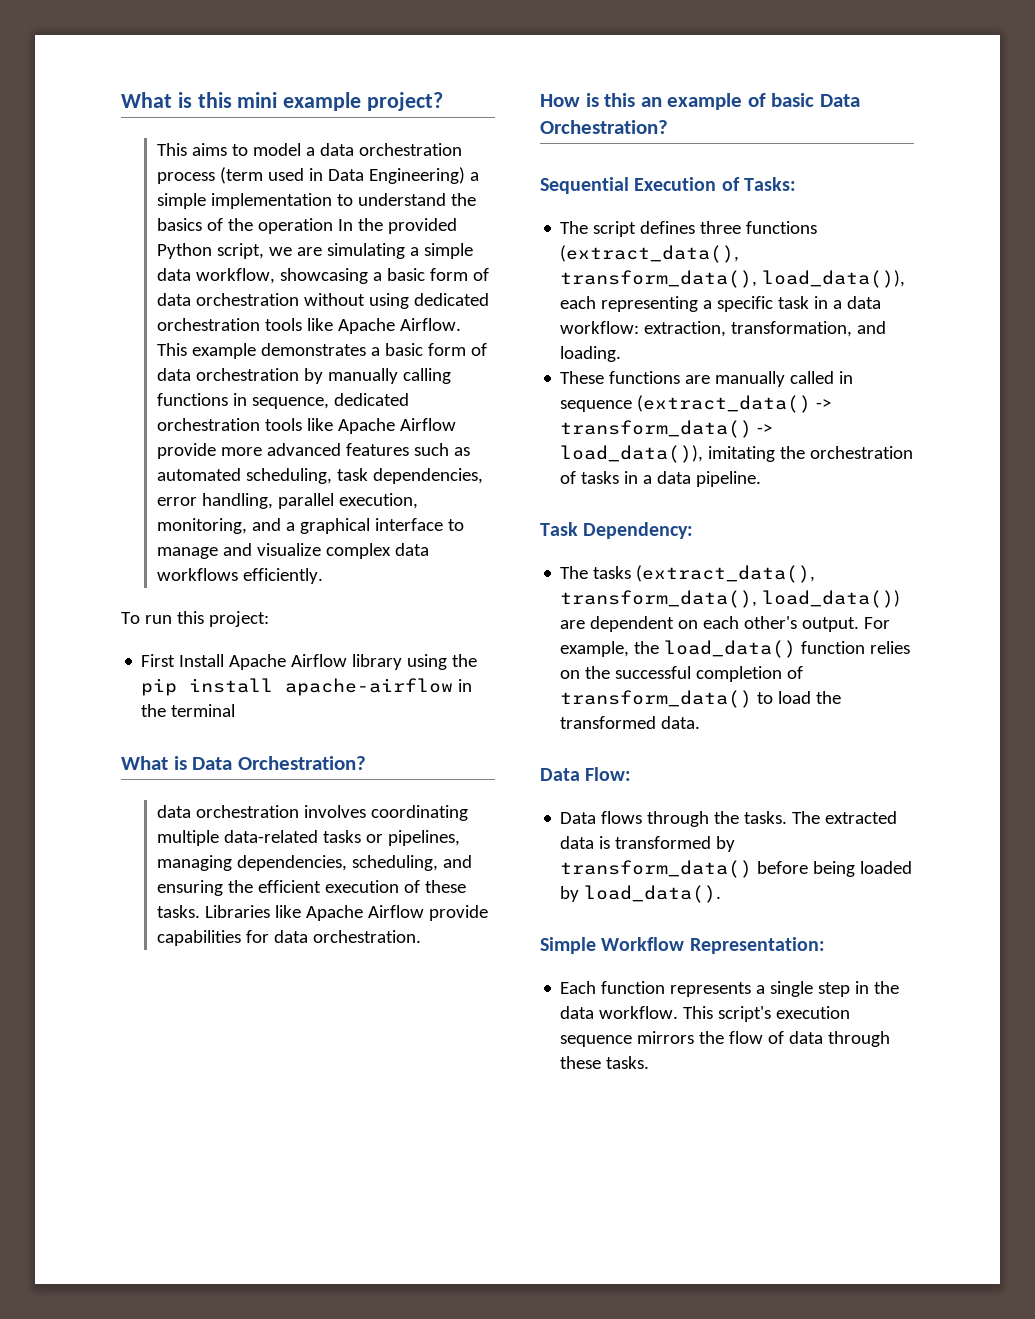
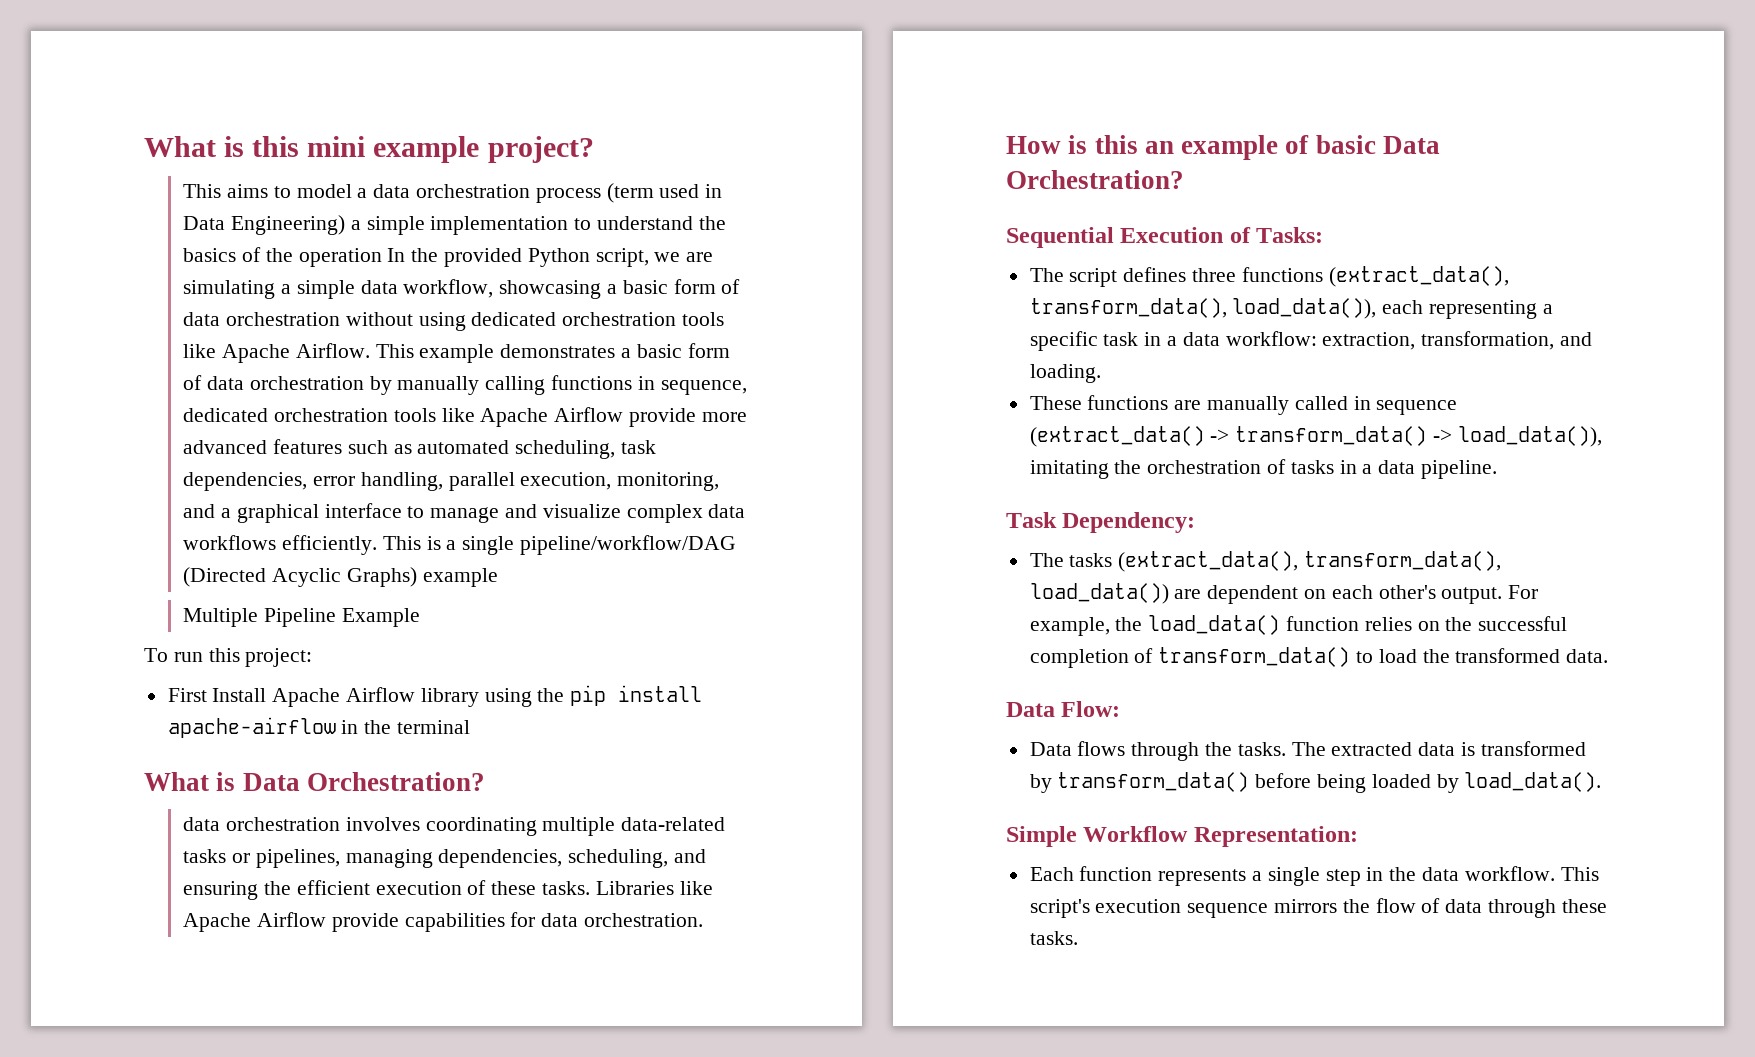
+ This is a single pipeline/workflow/DAG (Directed Acyclic Graphs) example
+ Multiple Pipeline Example

